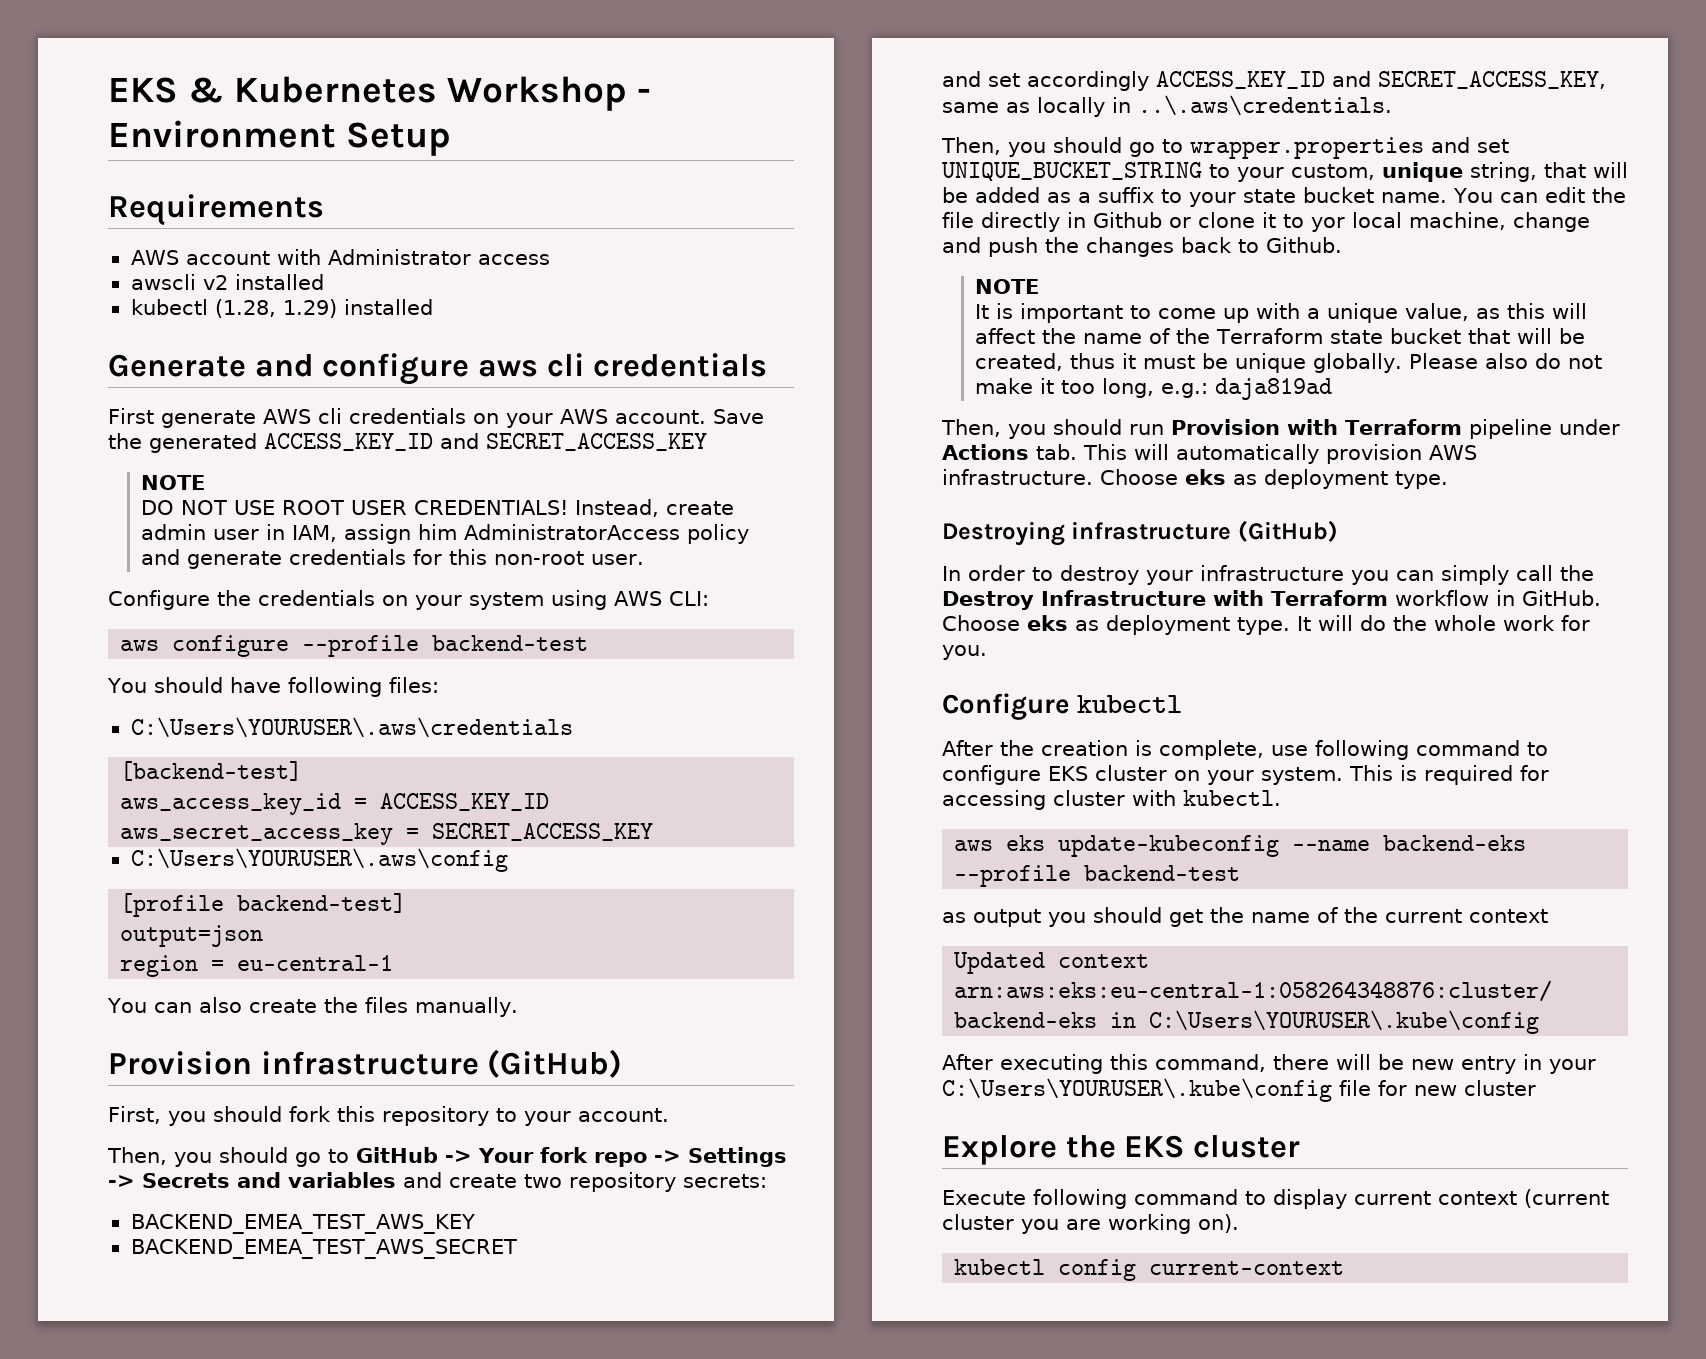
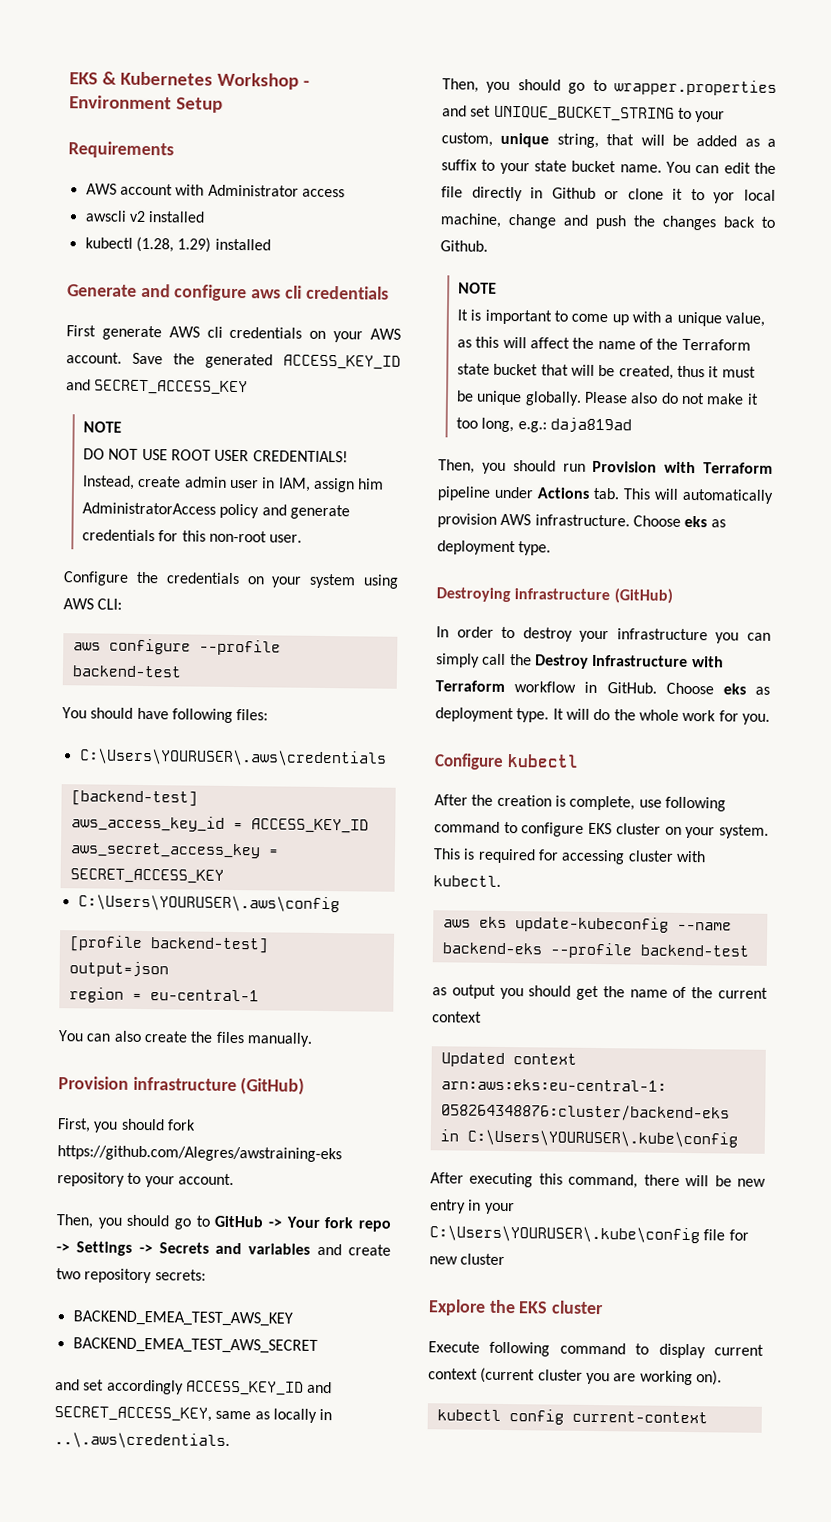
- First, you should fork this repository to your account.
+ First, you should fork https://github.com/Alegres/awstraining-eks repository to your account.

